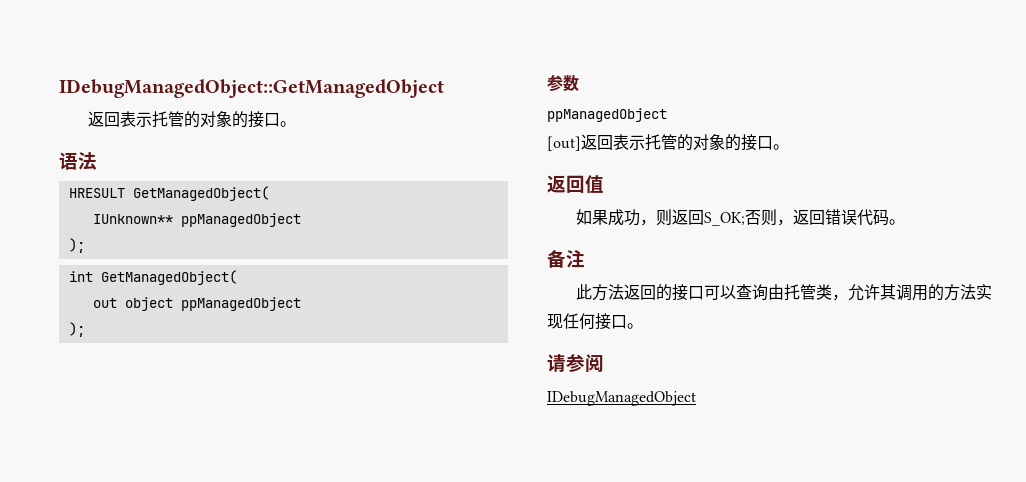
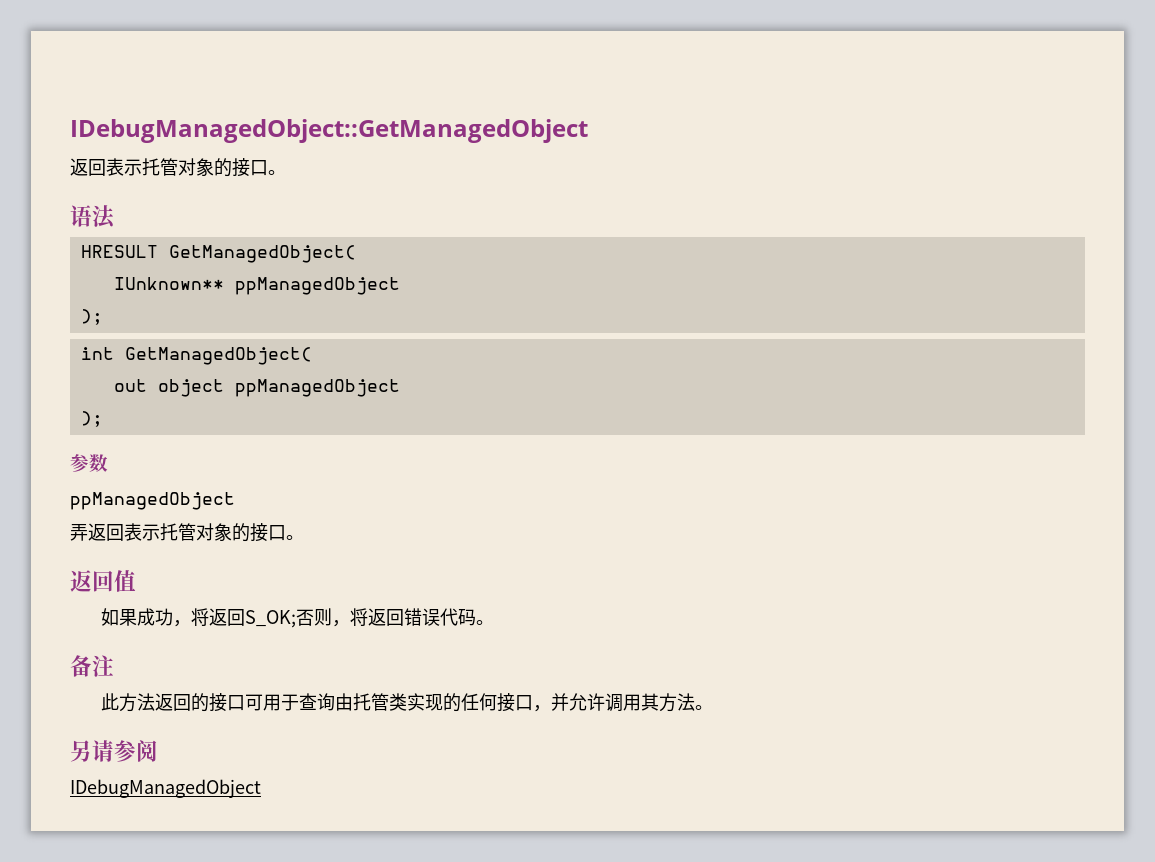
  IDebugManagedObject::GetManagedObject
- 返回表示托管的对象的接口。
+ 返回表示托管对象的接口。
- [out]返回表示托管的对象的接口。
+ 弄返回表示托管对象的接口。
- 如果成功，则返回S_OK;否则，返回错误代码。
+ 如果成功，将返回S_OK;否则，将返回错误代码。
- 此方法返回的接口可以查询由托管类，允许其调用的方法实现任何接口。
- 请参阅
+ 此方法返回的接口可用于查询由托管类实现的任何接口，并允许调用其方法。
+ 另请参阅

